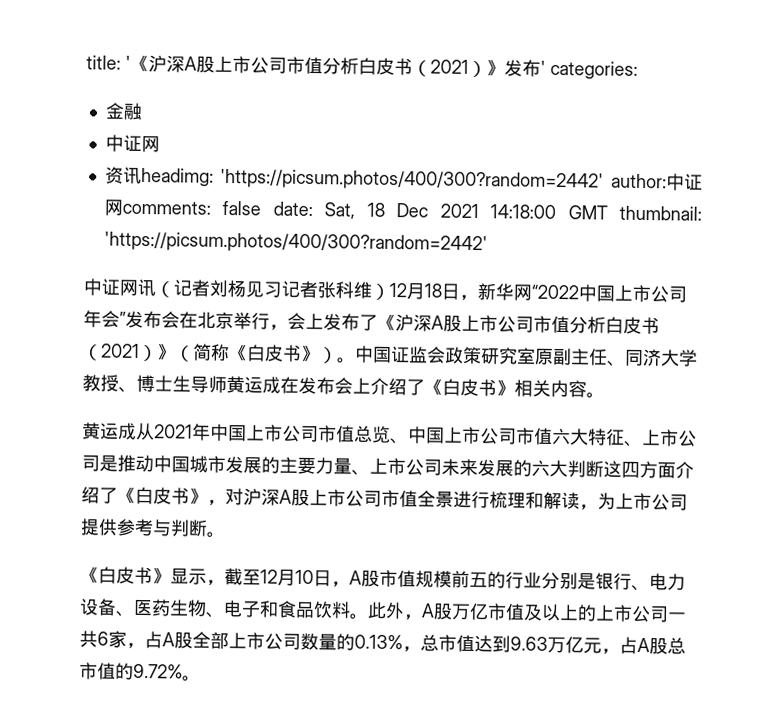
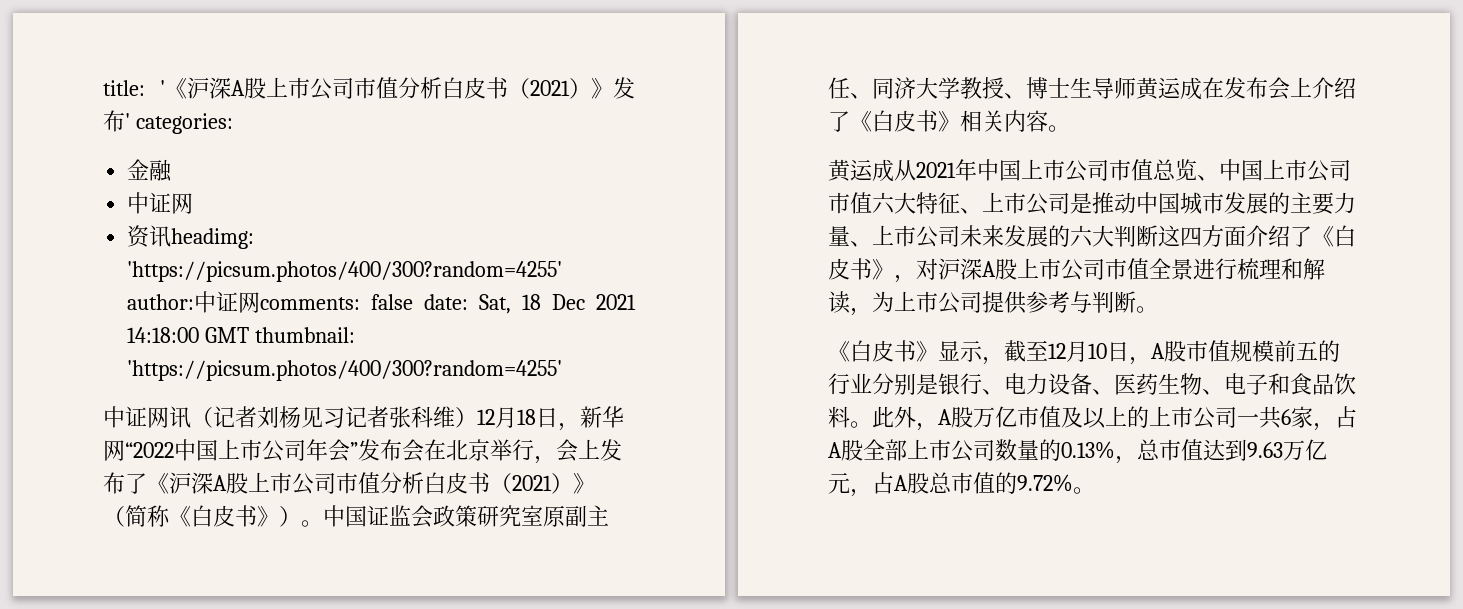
- 资讯headimg: 'https://picsum.photos/400/300?random=2442' author:中证网comments: false date: Sat, 18 Dec 2021 14:18:00 GMT thumbnail: 'https://picsum.photos/400/300?random=2442'
+ 资讯headimg: 'https://picsum.photos/400/300?random=4255' author:中证网comments: false date: Sat, 18 Dec 2021 14:18:00 GMT thumbnail: 'https://picsum.photos/400/300?random=4255'

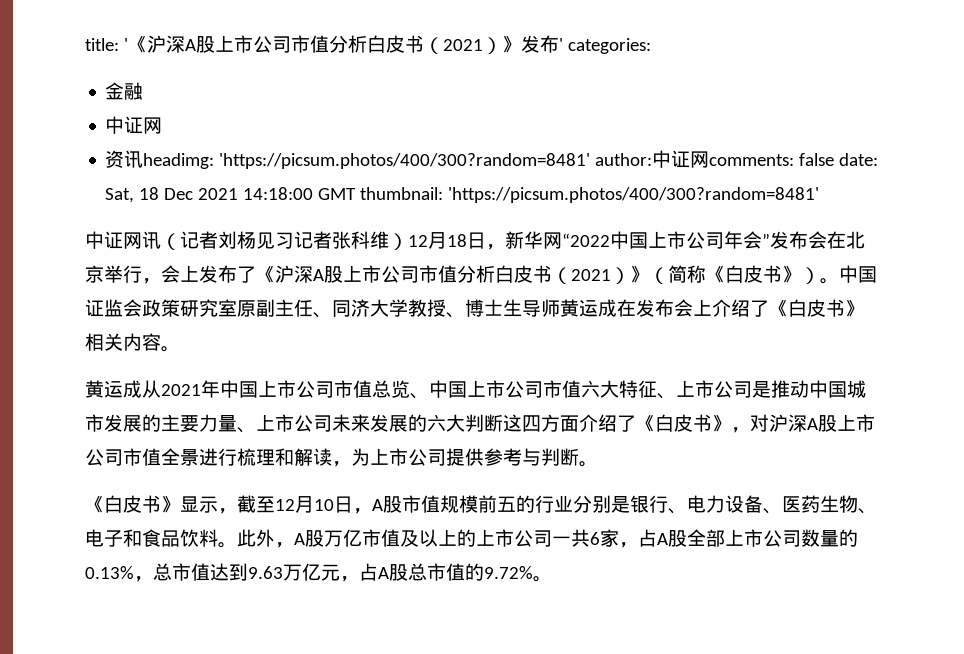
- 资讯headimg: 'https://picsum.photos/400/300?random=4255' author:中证网comments: false date: Sat, 18 Dec 2021 14:18:00 GMT thumbnail: 'https://picsum.photos/400/300?random=4255'
+ 资讯headimg: 'https://picsum.photos/400/300?random=8481' author:中证网comments: false date: Sat, 18 Dec 2021 14:18:00 GMT thumbnail: 'https://picsum.photos/400/300?random=8481'

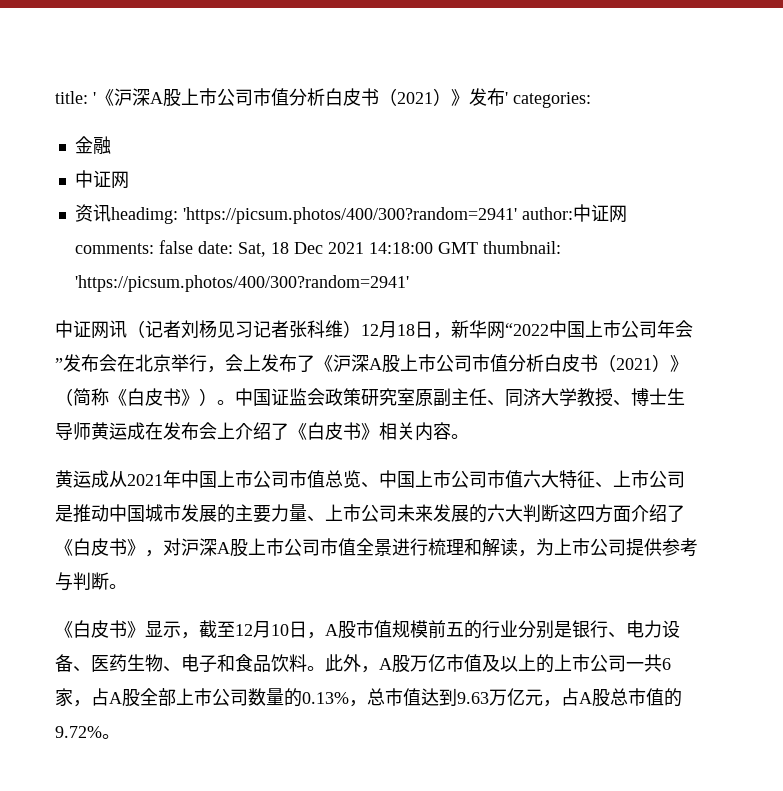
- 资讯headimg: 'https://picsum.photos/400/300?random=8481' author:中证网comments: false date: Sat, 18 Dec 2021 14:18:00 GMT thumbnail: 'https://picsum.photos/400/300?random=8481'
+ 资讯headimg: 'https://picsum.photos/400/300?random=2941' author:中证网comments: false date: Sat, 18 Dec 2021 14:18:00 GMT thumbnail: 'https://picsum.photos/400/300?random=2941'

